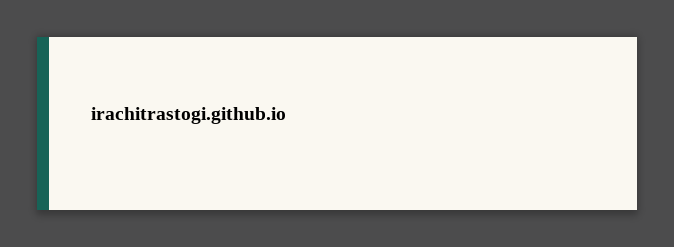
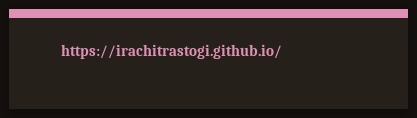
- irachitrastogi.github.io
+ https://irachitrastogi.github.io/

